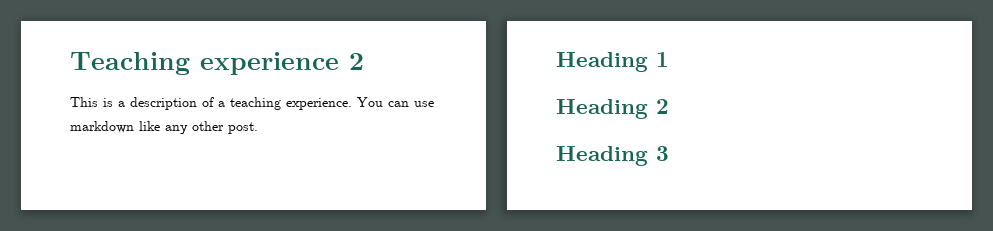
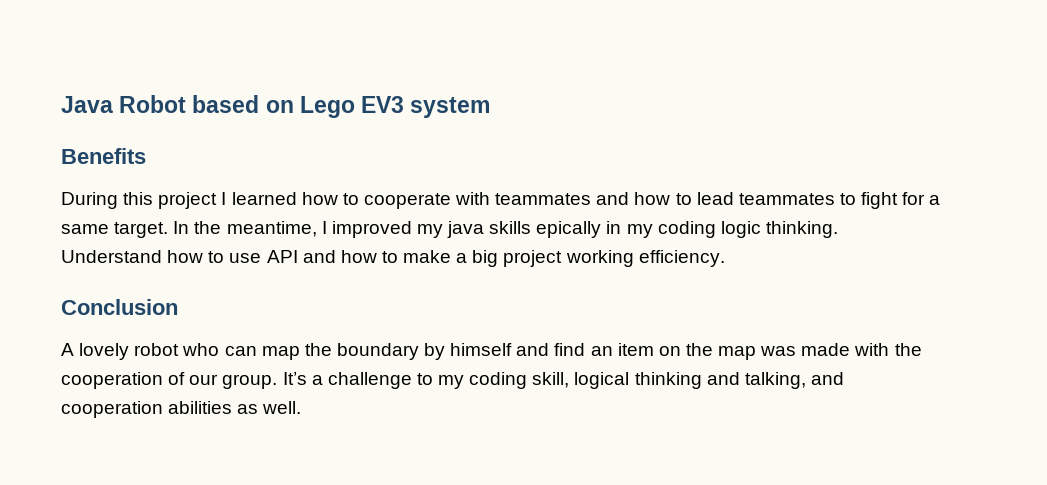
- Teaching experience 2
- This is a description of a teaching experience. You can use markdown like any other post.
- Heading 1
- Heading 2
- Heading 3
+ Java Robot based on Lego EV3 system
+ Benefits
+ During this project I learned how to cooperate with teammates and how to lead teammates to fight for a same target. In the meantime, I improved my java skills epically in my coding logic thinking. Understand how to use API and how to make a big project working efficiency.
+ Conclusion
+ A lovely robot who can map the boundary by himself and find an item on the map was made with the cooperation of our group. It’s a challenge to my coding skill, logical thinking and talking, and cooperation abilities as well.

